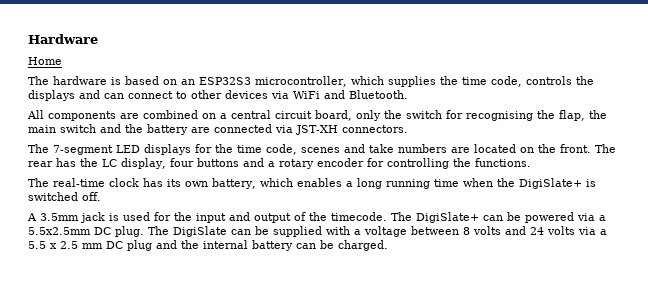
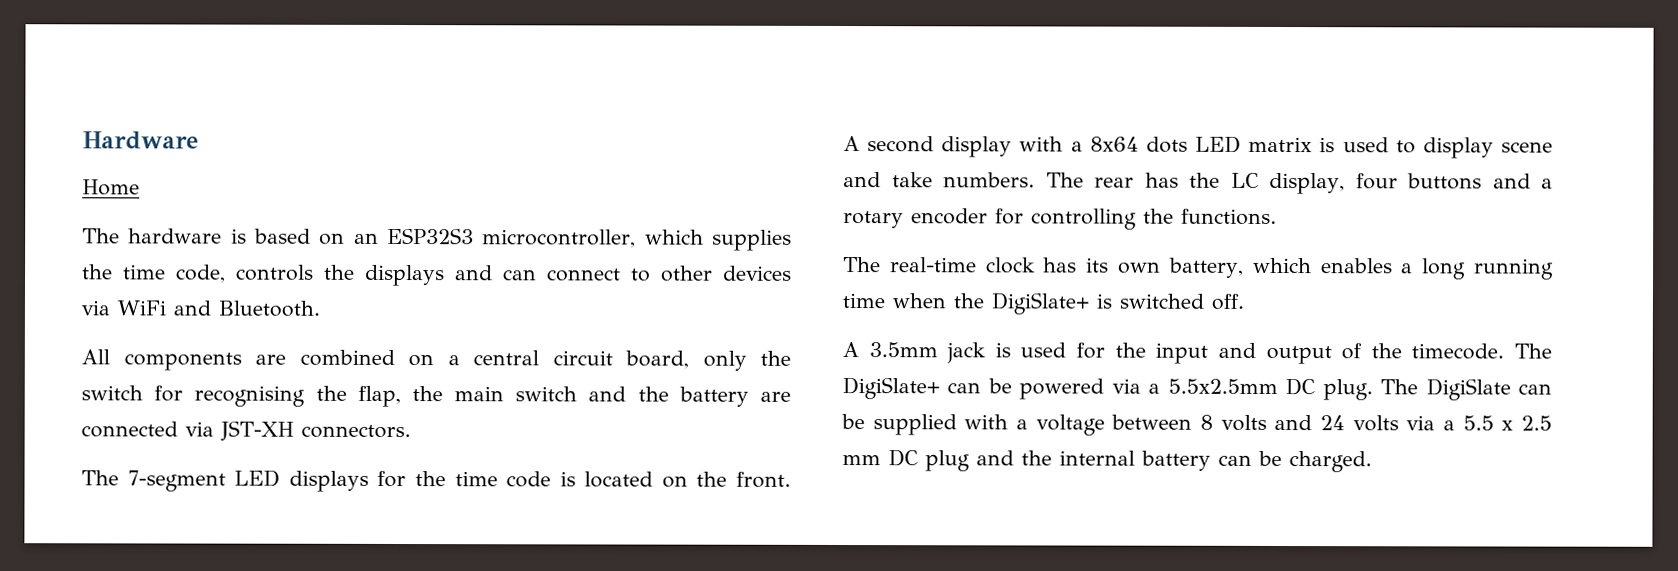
- The 7-segment LED displays for the time code, scenes and take numbers are located on the front.
+ The 7-segment LED displays for the time code is located on the front. A second display with a 8x64 dots LED matrix is used to display scene and take numbers.

